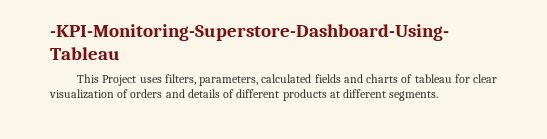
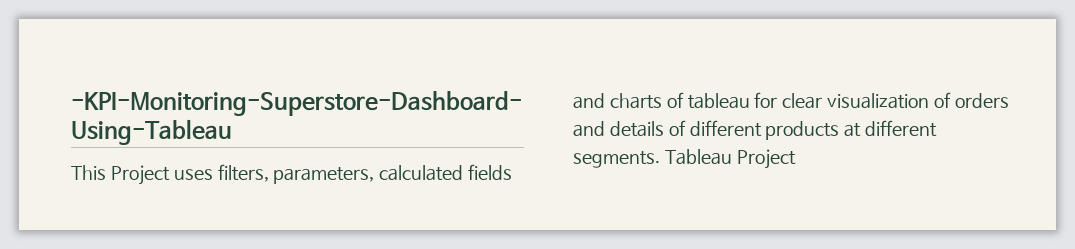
+ Tableau Project

